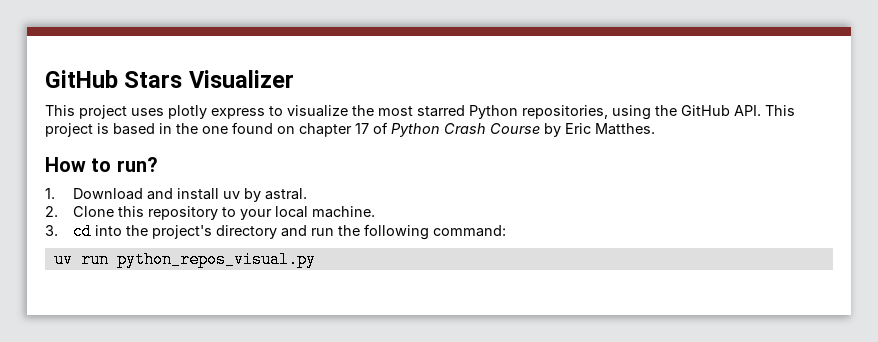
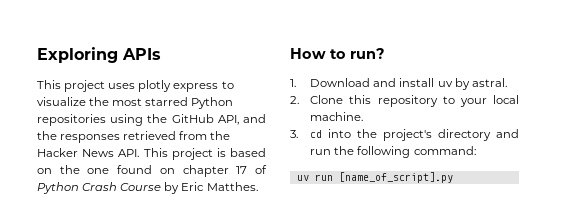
- GitHub Stars Visualizer
+ Exploring APIs
- This project uses plotly express to visualize the most starred Python repositories, using the GitHub API. This project is based in the one found on chapter 17 of Python Crash Course by Eric Matthes.
+ This project uses plotly express to visualize the most starred Python repositories using the GitHub API, and the responses retrieved from the Hacker News API. This project is based on the one found on chapter 17 of Python Crash Course by Eric Matthes.
- uv run python_repos_visual.py
+ uv run [name_of_script].py

